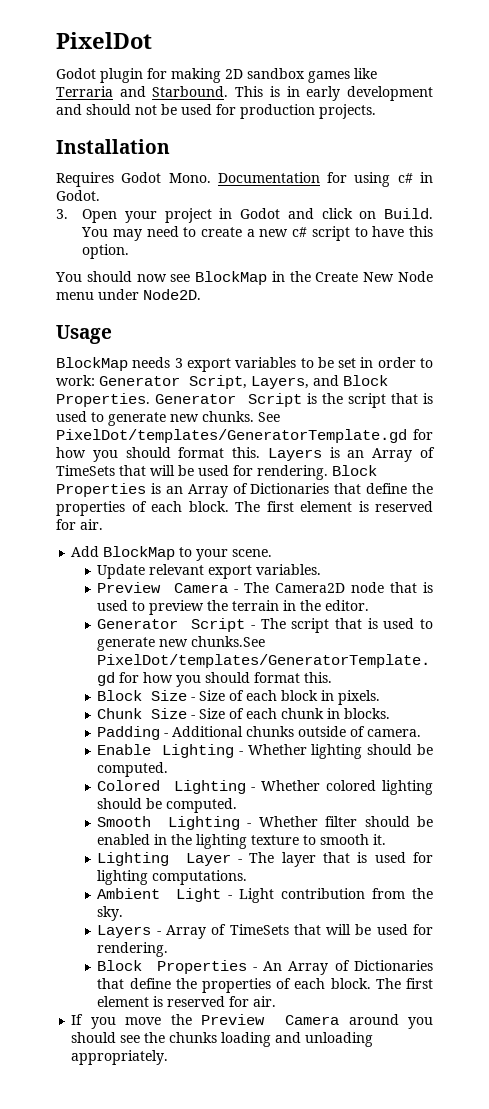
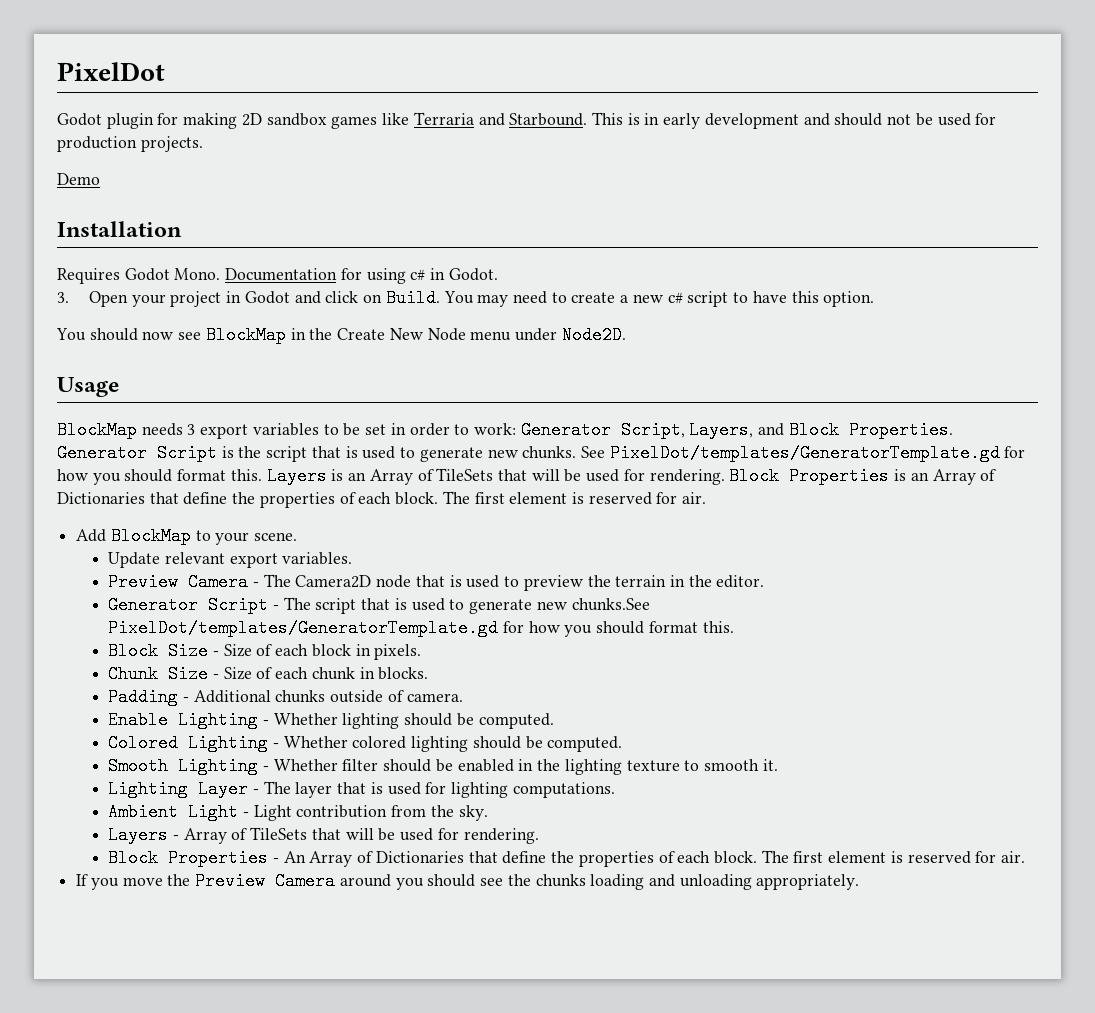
+ Demo
- Layers is an Array of TimeSets that will be used for rendering.
+ Layers is an Array of TileSets that will be used for rendering.
- Layers - Array of TimeSets that will be used for rendering.
+ Layers - Array of TileSets that will be used for rendering.

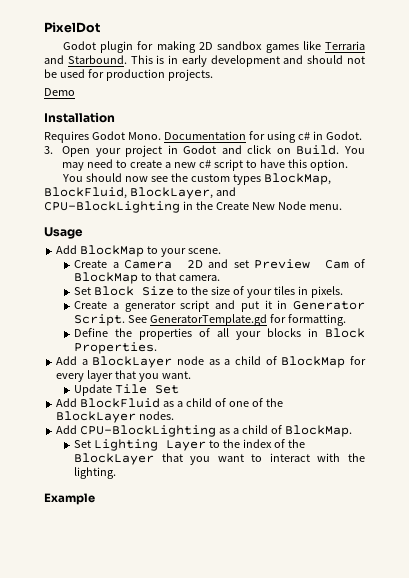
- You should now see BlockMap in the Create New Node menu under Node2D.
+ You should now see the custom types BlockMap, BlockFluid, BlockLayer, and CPU-BlockLighting in the Create New Node menu.
  Usage
- BlockMap needs 3 export variables to be set in order to work: Generator Script, Layers, and Block Properties. Generator Script is the script that is used to generate new chunks. See PixelDot/templates/GeneratorTemplate.gd for how you should format this. Layers is an Array of TileSets that will be used for rendering. Block Properties is an Array of Dictionaries that define the properties of each block. The first element is reserved for air.
- Update relevant export variables.
- Preview Camera - The Camera2D node that is used to preview the terrain in the editor.
- Generator Script - The script that is used to generate new chunks.See PixelDot/templates/GeneratorTemplate.gd for how you should format this.
- Block Size - Size of each block in pixels.
- Chunk Size - Size of each chunk in blocks.
- Padding - Additional chunks outside of camera.
- Enable Lighting - Whether lighting should be computed.
- Colored Lighting - Whether colored lighting should be computed.
- Smooth Lighting - Whether filter should be enabled in the lighting texture to smooth it.
- Lighting Layer - The layer that is used for lighting computations.
- Ambient Light - Light contribution from the sky.
- Layers - Array of TileSets that will be used for rendering.
- Block Properties - An Array of Dictionaries that define the properties of each block. The first element is reserved for air.
- If you move the Preview Camera around you should see the chunks loading and unloading appropriately.
+ Create a Camera 2D and set Preview Cam of BlockMap to that camera.
+ Set Block Size to the size of your tiles in pixels.
+ Create a generator script and put it in Generator Script. See GeneratorTemplate.gd for formatting.
+ Define the properties of all your blocks in Block Properties.
+ Add a BlockLayer node as a child of BlockMap for every layer that you want.
+ Update Tile Set
+ Add BlockFluid as a child of one of the BlockLayer nodes.
+ Add CPU-BlockLighting as a child of BlockMap.
+ Set Lighting Layer to the index of the BlockLayer that you want to interact with the lighting.
+ Example

